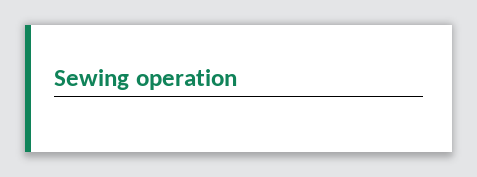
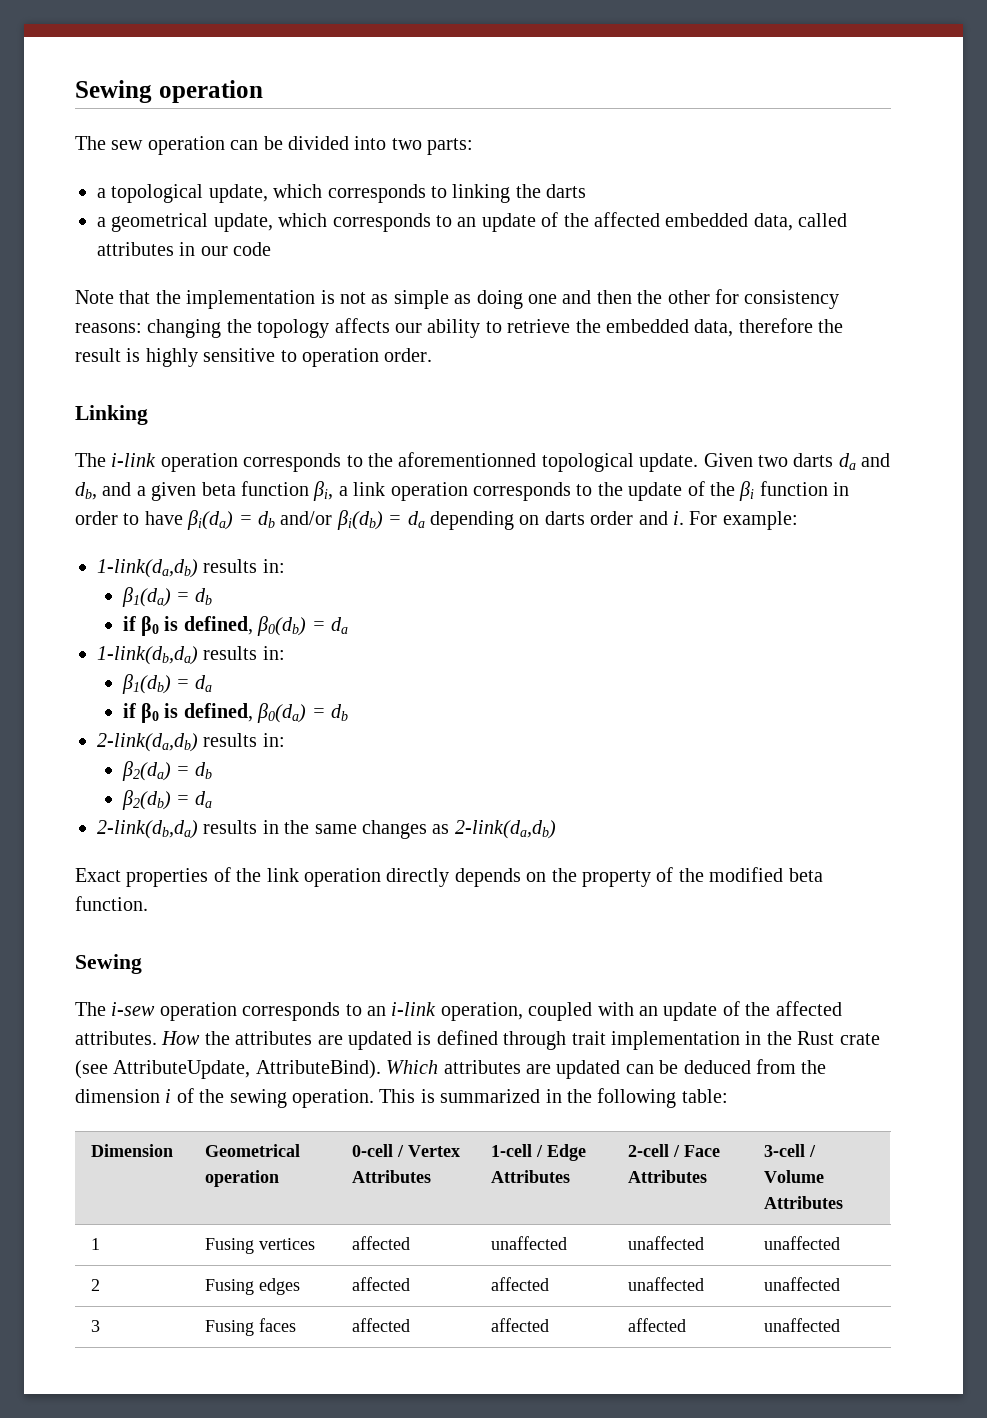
+ The sew operation can be divided into two parts:
+ a topological update, which corresponds to linking the darts
+ a geometrical update, which corresponds to an update of the affected embedded data, called attributes in our code
+ Note that the implementation is not as simple as doing one and then the other for consistency reasons: changing the topology affects our ability to retrieve the embedded data, therefore the result is highly sensitive to operation order.
+ Linking
+ The i-link operation corresponds to the aforementionned topological update. Given two darts da and db, and a given beta function βi, a link operation corresponds to the update of the βi function in order to have βi(da) = db and/or βi(db) = da depending on darts order and i. For example:
+ 1-link(da,db) results in:
+ β1(da) = db
+ if β0 is defined, β0(db) = da
+ 1-link(db,da) results in:
+ β1(db) = da
+ if β0 is defined, β0(da) = db
+ 2-link(da,db) results in:
+ β2(da) = db
+ β2(db) = da
+ 2-link(db,da) results in the same changes as 2-link(da,db)
+ Exact properties of the link operation directly depends on the property of the modified beta function.
+ Sewing
+ The i-sew operation corresponds to an i-link operation, coupled with an update of the affected attributes. How the attributes are updated is defined through trait implementation in the Rust crate (see AttributeUpdate, AttributeBind). Which attributes are updated can be deduced from the dimension i of the sewing operation. This is summarized in the following table:
+ Dimension | Geometrical operation | 0-cell / Vertex Attributes | 1-cell / Edge Attributes | 2-cell / Face Attributes | 3-cell / Volume Attributes
+ 1 | Fusing vertices | affected | unaffected | unaffected | unaffected
+ 2 | Fusing edges | affected | affected | unaffected | unaffected
+ 3 | Fusing faces | affected | affected | affected | unaffected

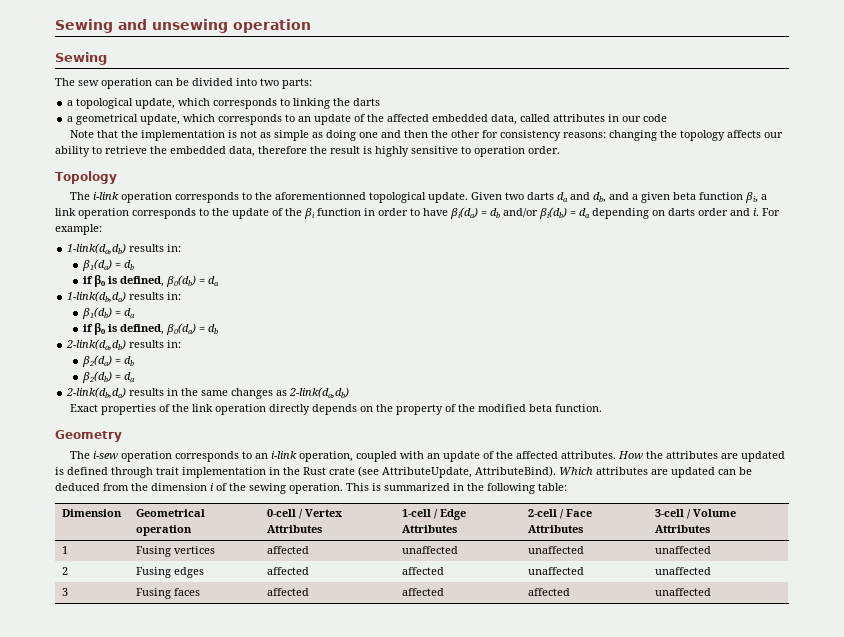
- Sewing operation
+ Sewing and unsewing operation
+ Sewing
- Linking
+ Topology
  Exact properties of the link operation directly depends on the property of the modified beta function.
- Sewing
+ Geometry

